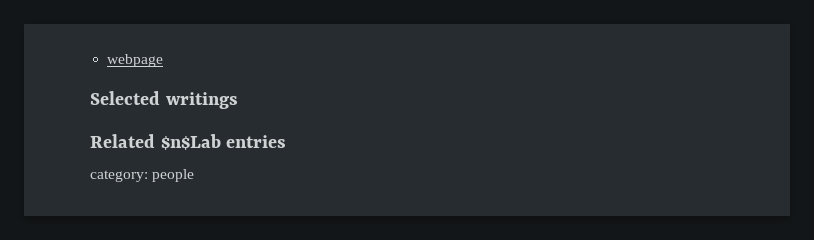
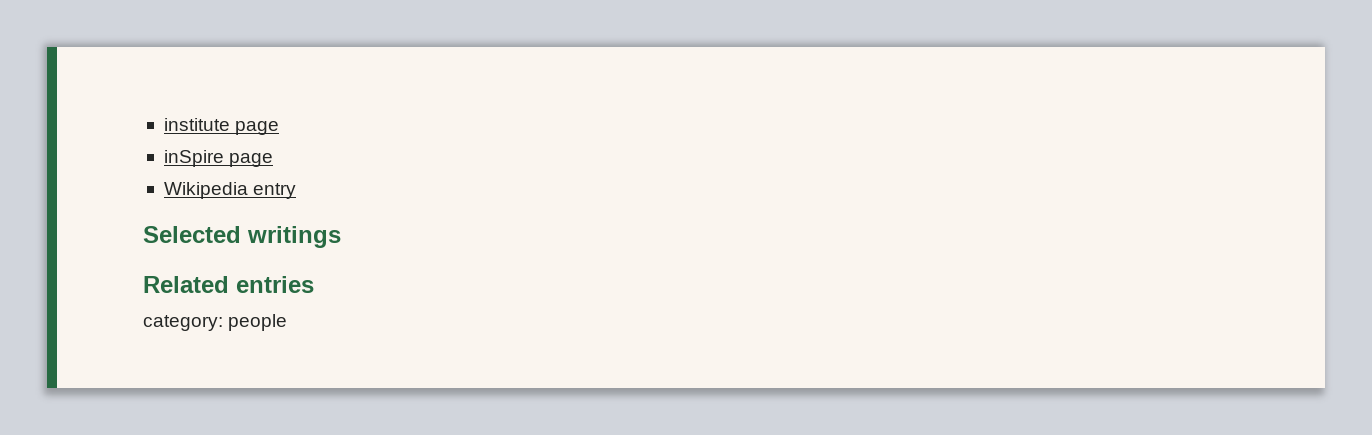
- webpage
+ institute page
+ inSpire page
+ Wikipedia entry
- Related $n$Lab entries
+ Related entries

